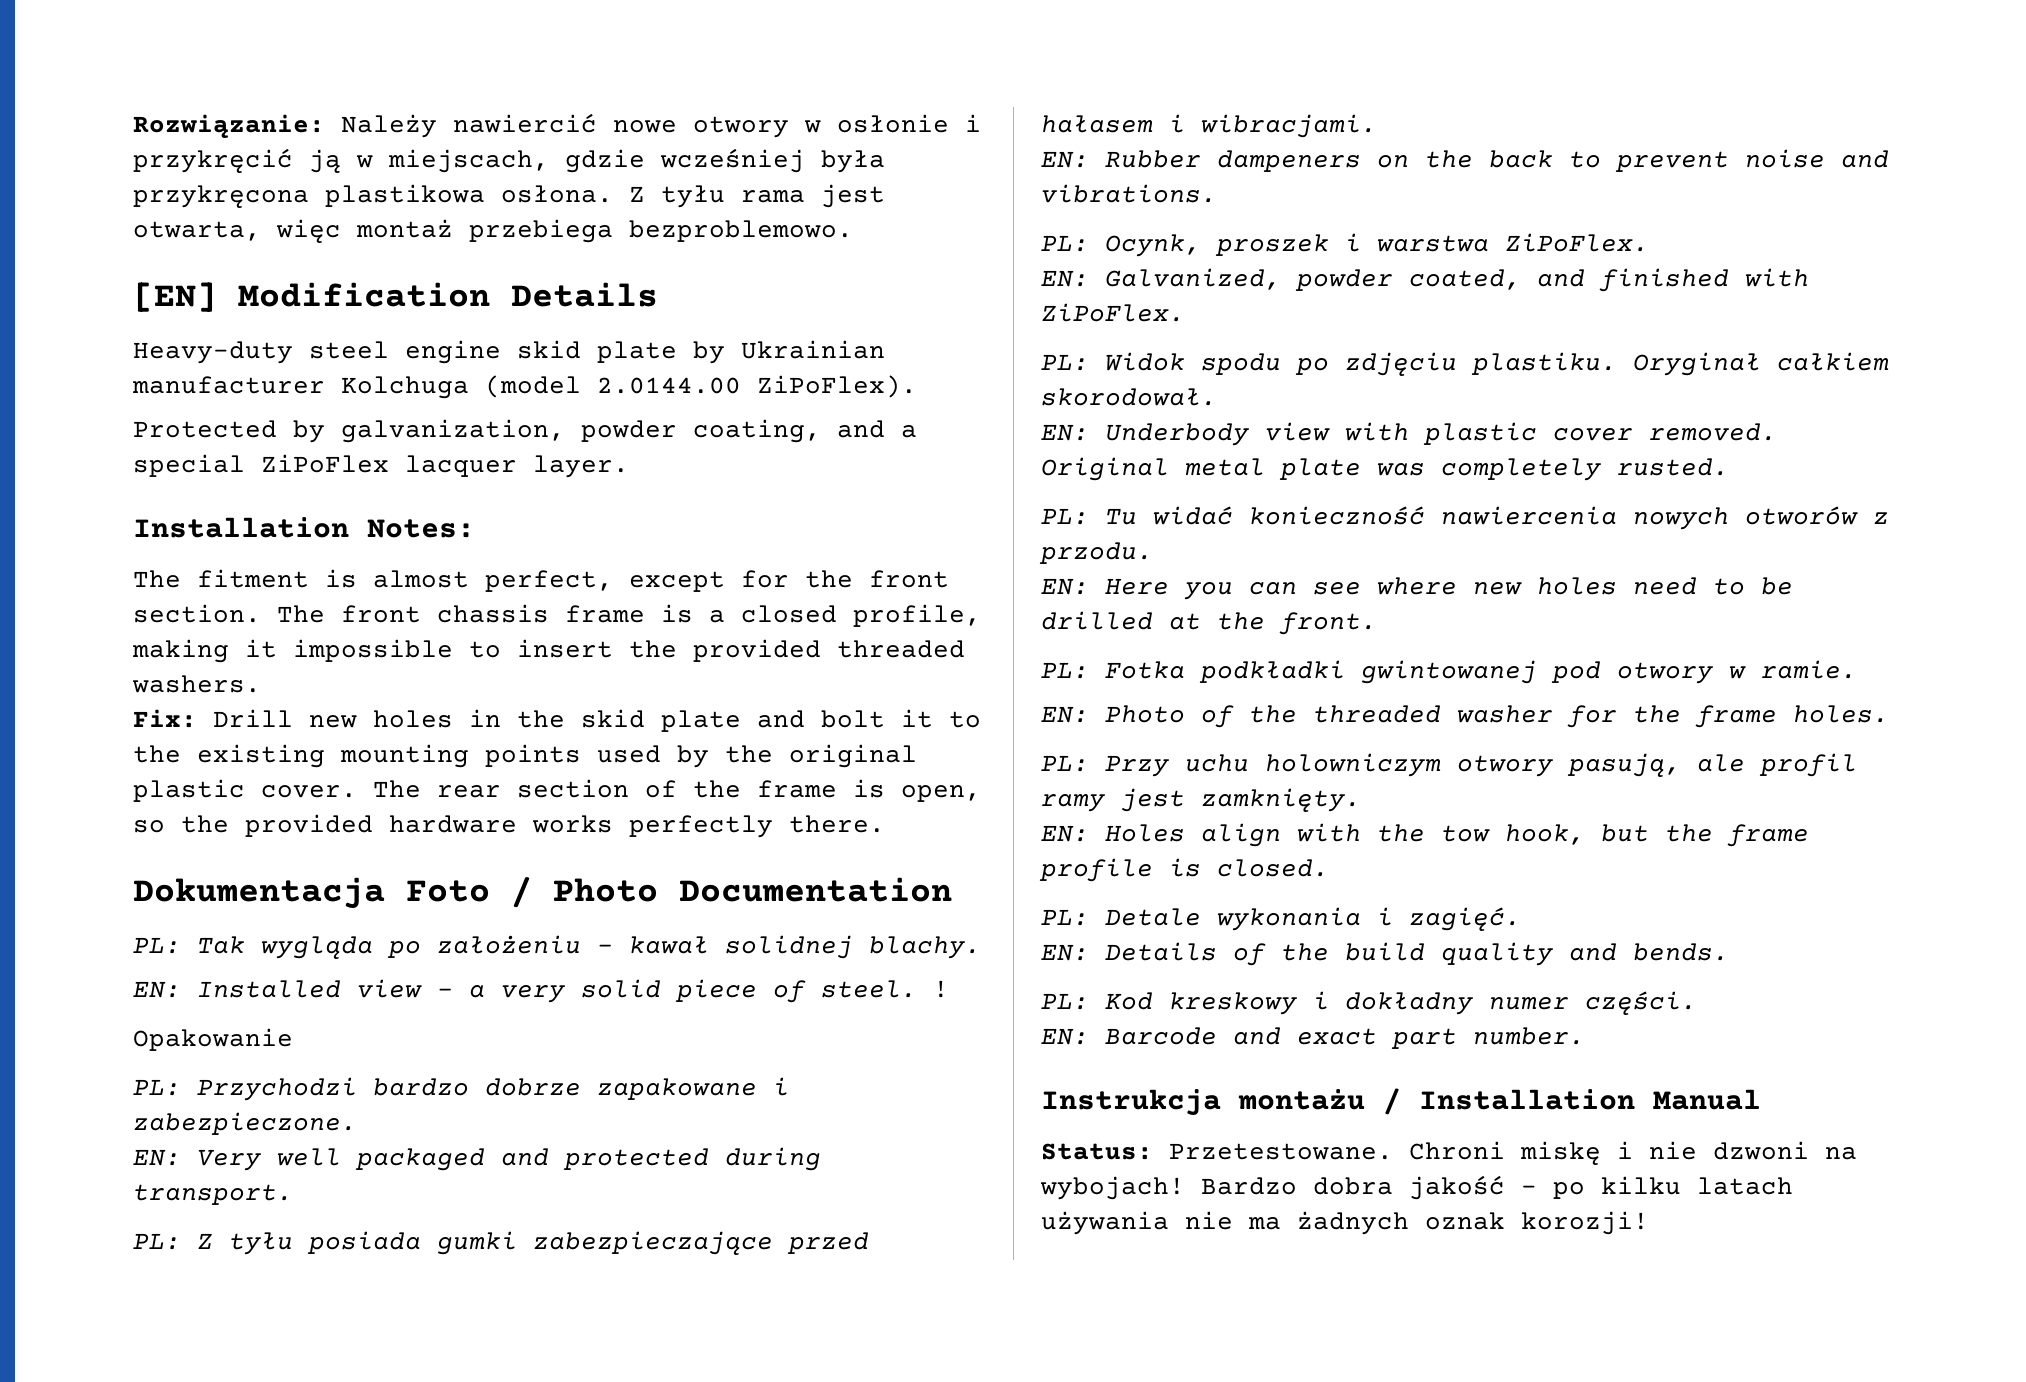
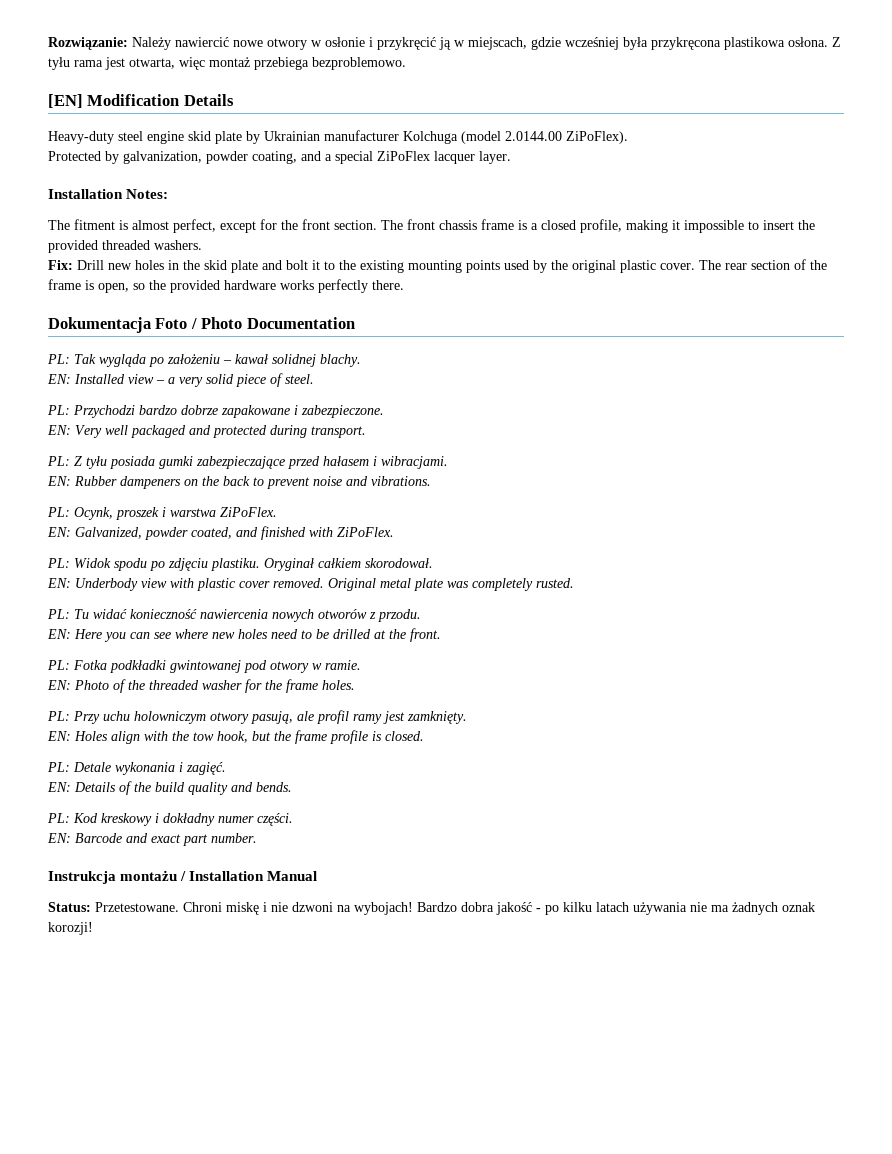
- !
- Opakowanie

